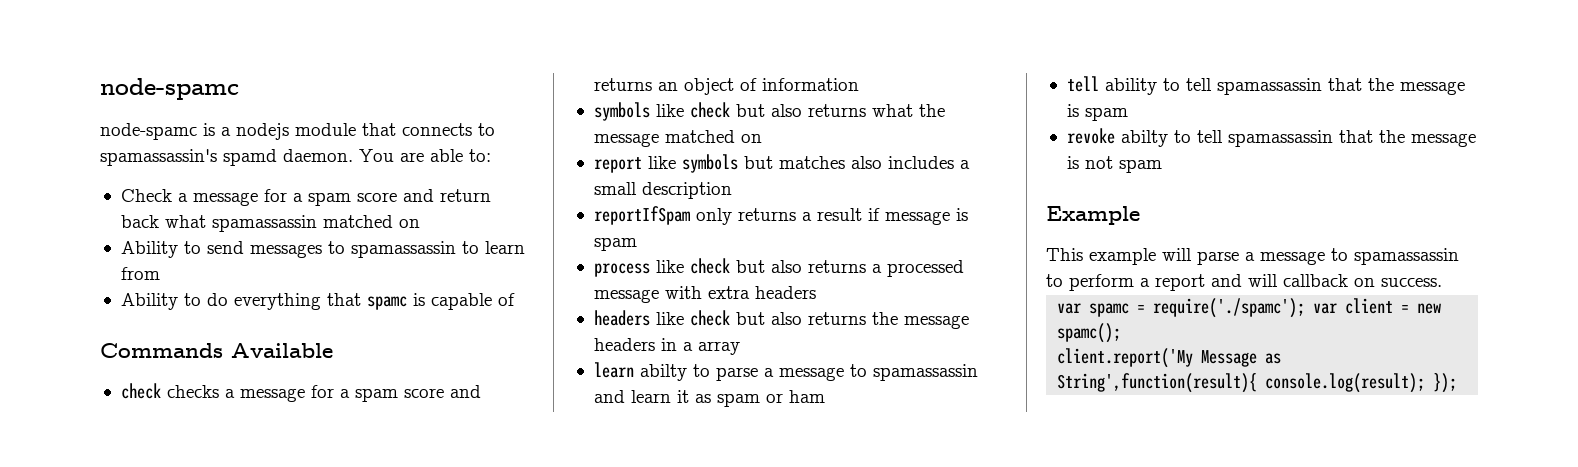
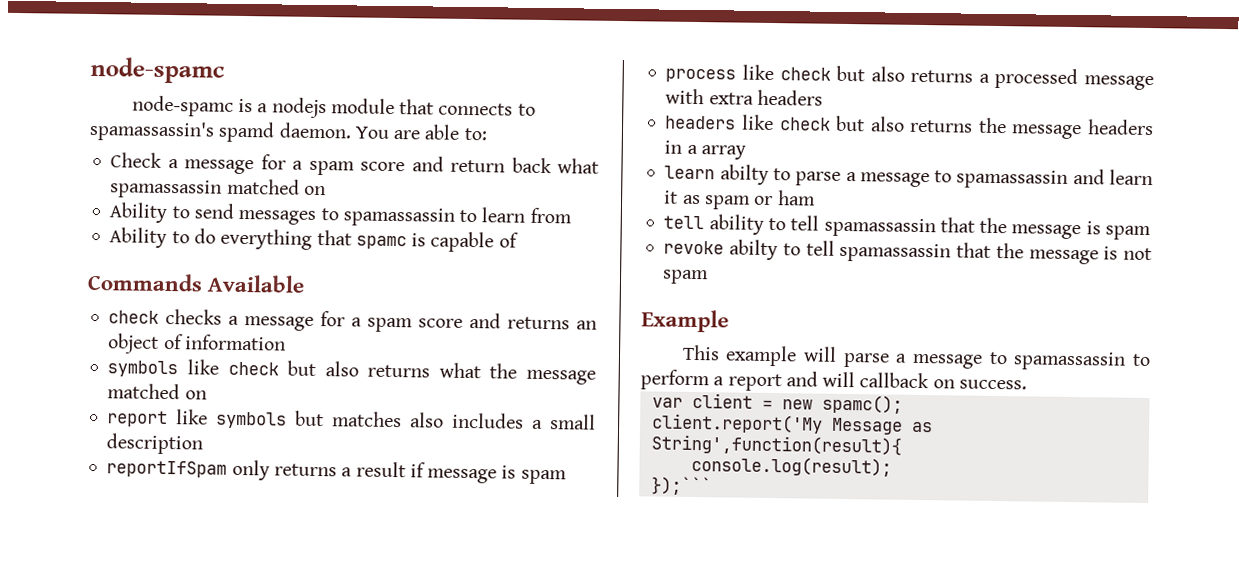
- var spamc = require('./spamc'); var client = new spamc();
+ var client = new spamc();
- client.report('My Message as String',function(result){ console.log(result); });
+ client.report('My Message as String',function(result){
+ console.log(result);
+ });```

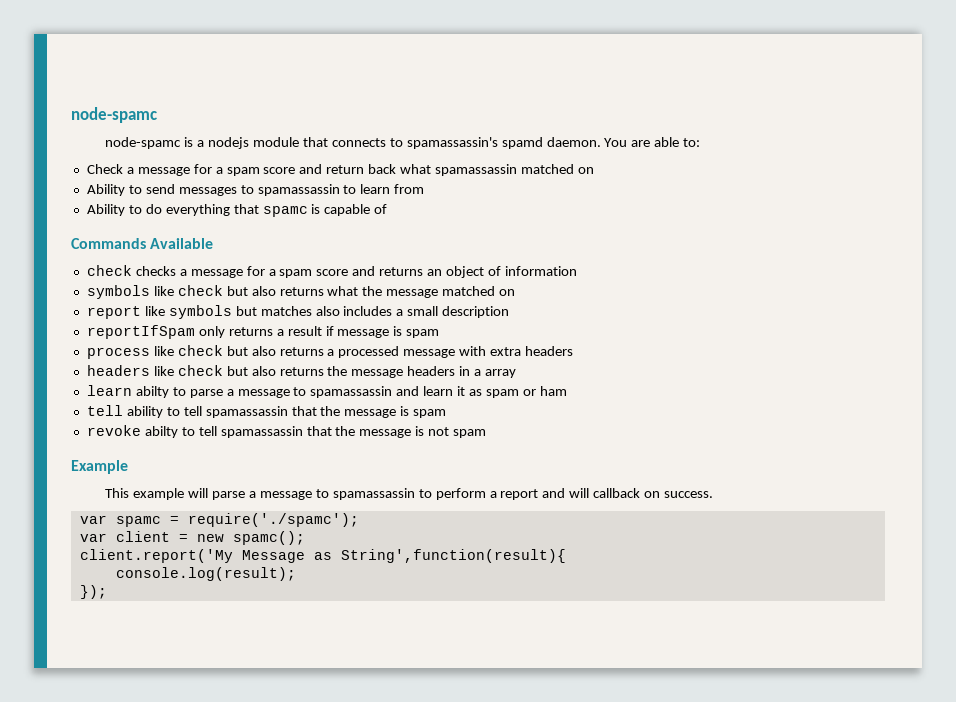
+ var spamc = require('./spamc');
- });```
+ });

